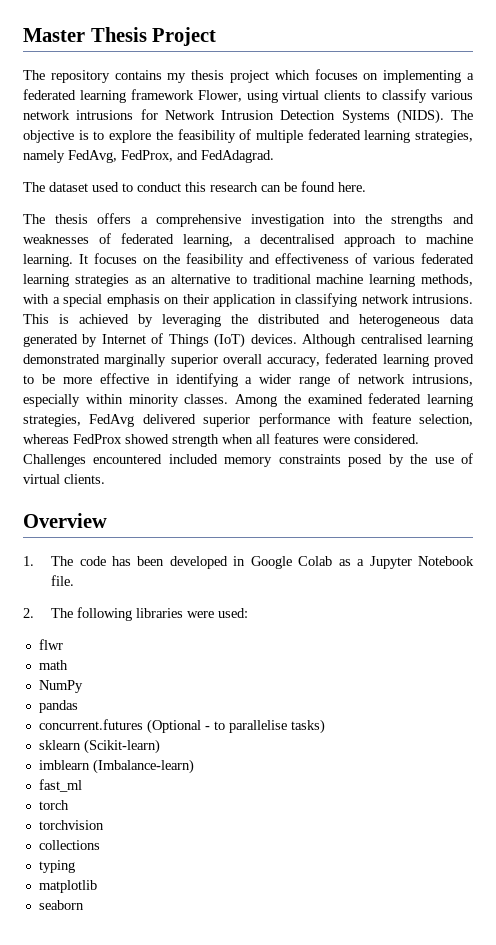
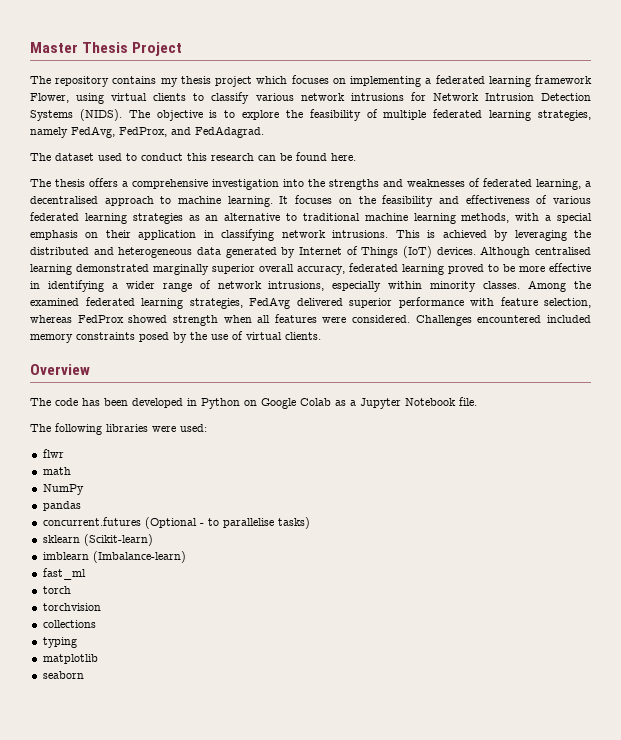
- 1. The code has been developed in Google Colab as a Jupyter Notebook file.
+ The code has been developed in Python on Google Colab as a Jupyter Notebook file.
- 2. The following libraries were used:
+ The following libraries were used:

